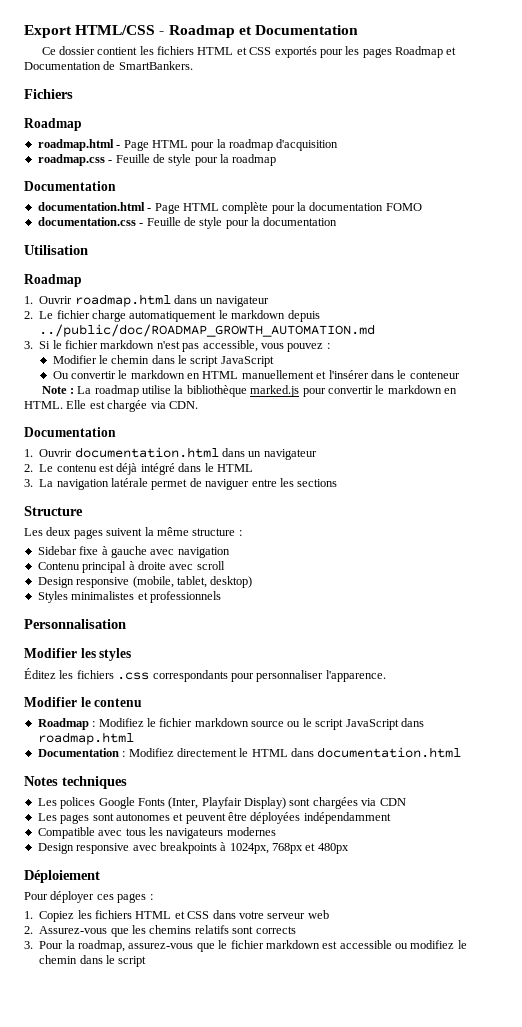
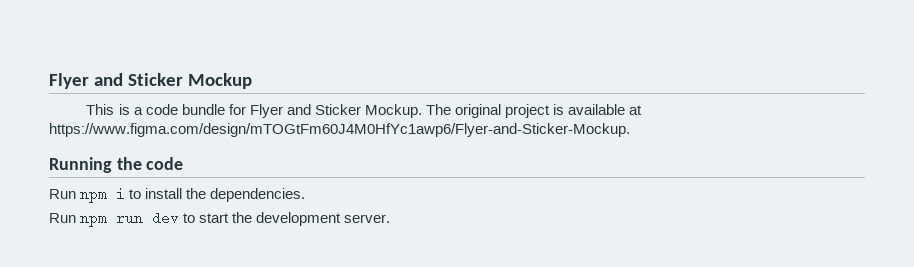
- Export HTML/CSS - Roadmap et Documentation
- Ce dossier contient les fichiers HTML et CSS exportés pour les pages Roadmap et Documentation de SmartBankers.
- Fichiers
- Roadmap
- roadmap.html - Page HTML pour la roadmap d'acquisition
- roadmap.css - Feuille de style pour la roadmap
- Documentation
- documentation.html - Page HTML complète pour la documentation FOMO
- documentation.css - Feuille de style pour la documentation
- Utilisation
- Roadmap
- 1. Ouvrir roadmap.html dans un navigateur
- 2. Le fichier charge automatiquement le markdown depuis ../public/doc/ROADMAP_GROWTH_AUTOMATION.md
- 3. Si le fichier markdown n'est pas accessible, vous pouvez :
- Modifier le chemin dans le script JavaScript
- Ou convertir le markdown en HTML manuellement et l'insérer dans le conteneur
- Note : La roadmap utilise la bibliothèque marked.js pour convertir le markdown en HTML. Elle est chargée via CDN.
- Documentation
- 1. Ouvrir documentation.html dans un navigateur
- 2. Le contenu est déjà intégré dans le HTML
- 3. La navigation latérale permet de naviguer entre les sections
- Structure
- Les deux pages suivent la même structure :
- Sidebar fixe à gauche avec navigation
- Contenu principal à droite avec scroll
- Design responsive (mobile, tablet, desktop)
- Styles minimalistes et professionnels
- Personnalisation
- Modifier les styles
- Éditez les fichiers .css correspondants pour personnaliser l'apparence.
- Modifier le contenu
- Roadmap : Modifiez le fichier markdown source ou le script JavaScript dans roadmap.html
- Documentation : Modifiez directement le HTML dans documentation.html
- Notes techniques
- Les polices Google Fonts (Inter, Playfair Display) sont chargées via CDN
- Les pages sont autonomes et peuvent être déployées indépendamment
- Compatible avec tous les navigateurs modernes
- Design responsive avec breakpoints à 1024px, 768px et 480px
- Déploiement
- Pour déployer ces pages :
- 1. Copiez les fichiers HTML et CSS dans votre serveur web
- 2. Assurez-vous que les chemins relatifs sont corrects
- 3. Pour la roadmap, assurez-vous que le fichier markdown est accessible ou modifiez le chemin dans le script
+ Flyer and Sticker Mockup
+ This is a code bundle for Flyer and Sticker Mockup. The original project is available at https://www.figma.com/design/mTOGtFm60J4M0HfYc1awp6/Flyer-and-Sticker-Mockup.
+ Running the code
+ Run npm i to install the dependencies.
+ Run npm run dev to start the development server.

